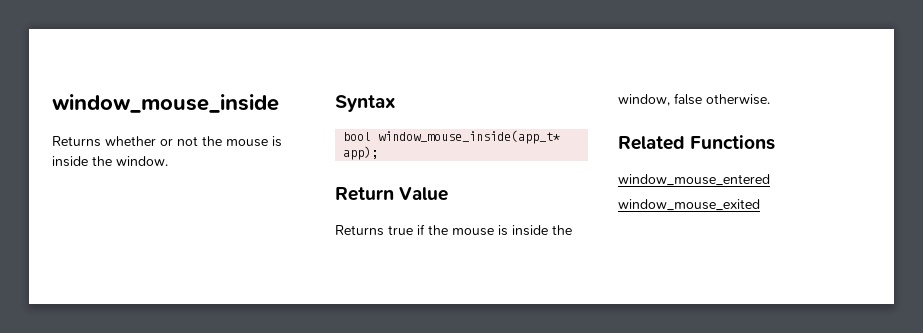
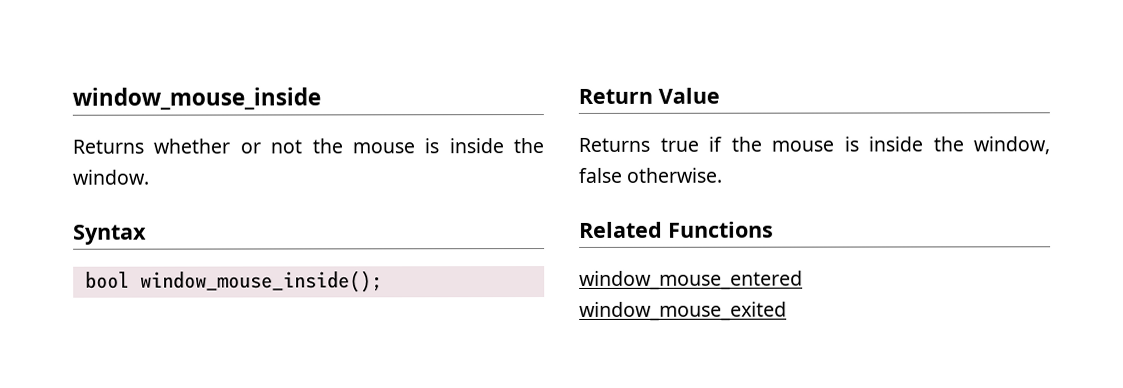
- bool window_mouse_inside(app_t* app);
+ bool window_mouse_inside();

